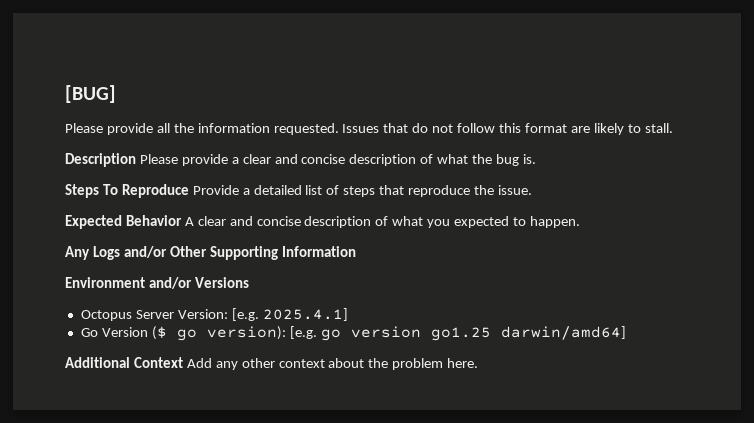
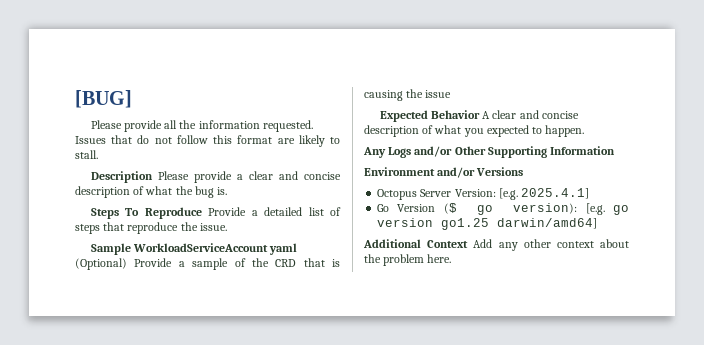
+ Sample WorkloadServiceAccount yaml (Optional) Provide a sample of the CRD that is causing the issue

